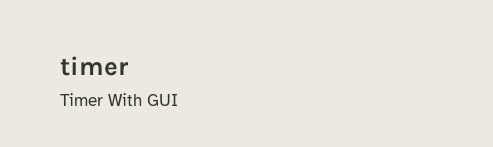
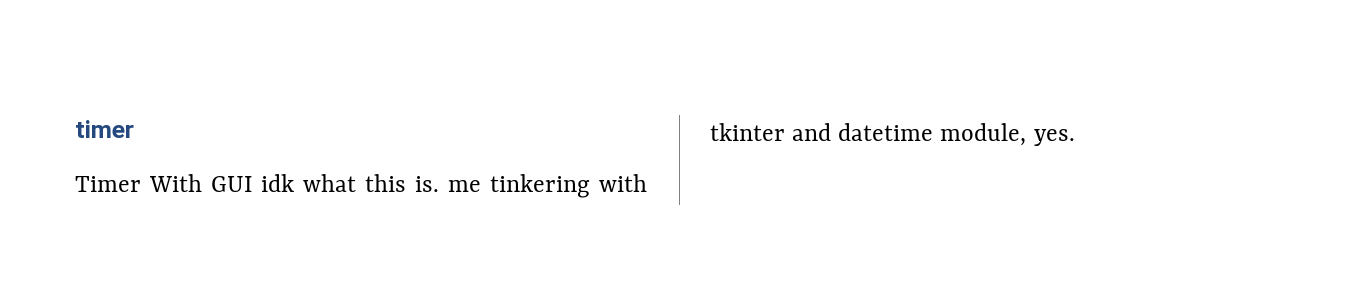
- Timer With GUI
+ Timer With GUI idk what this is. me tinkering with tkinter and datetime module, yes.

